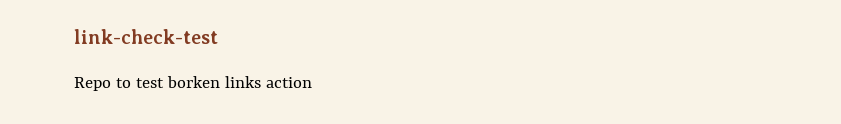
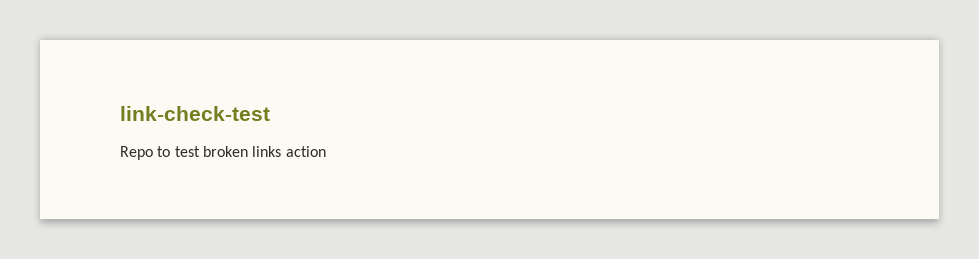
- Repo to test borken links action
+ Repo to test broken links action

